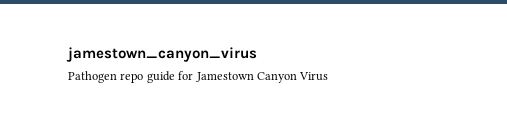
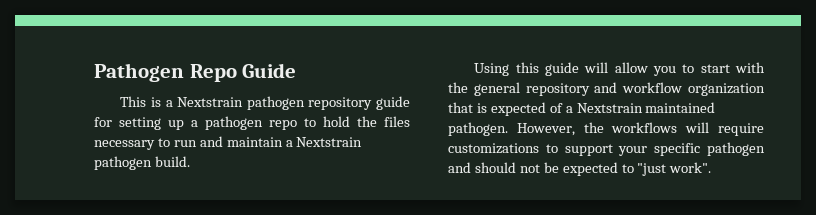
- jamestown_canyon_virus
- Pathogen repo guide for Jamestown Canyon Virus
+ Pathogen Repo Guide
+ This is a Nextstrain pathogen repository guide for setting up a pathogen repo to hold the files necessary to run and maintain a Nextstrain pathogen build.
+ Using this guide will allow you to start with the general repository and workflow organization that is expected of a Nextstrain maintained pathogen. However, the workflows will require customizations to support your specific pathogen and should not be expected to "just work".

